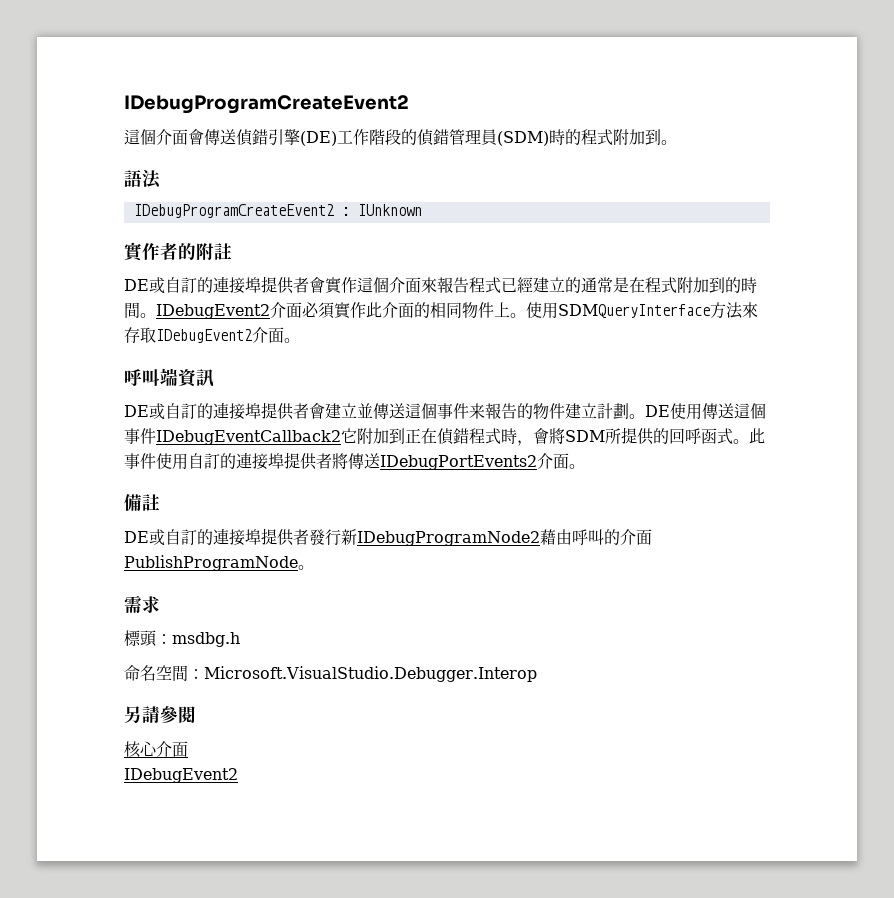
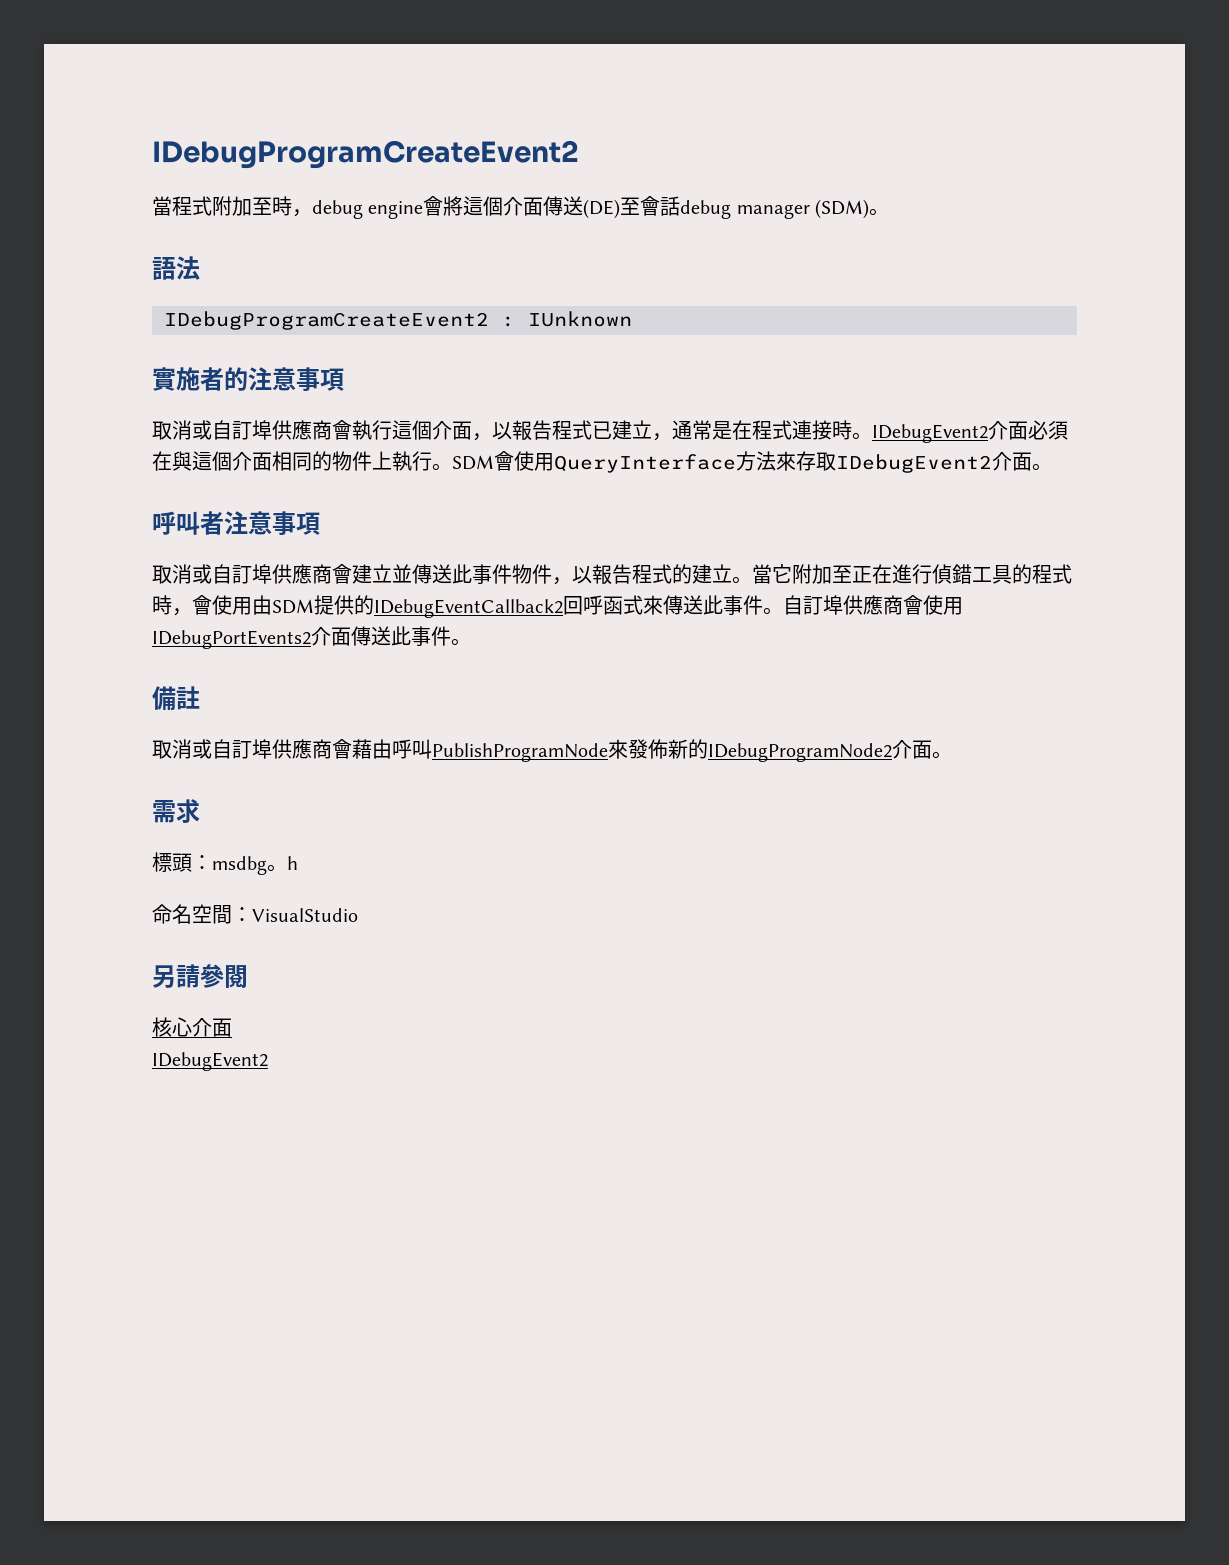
- 這個介面會傳送偵錯引擎(DE)工作階段的偵錯管理員(SDM)時的程式附加到。
+ 當程式附加至時，debug engine會將這個介面傳送(DE)至會話debug manager (SDM)。
- 實作者的附註
- DE或自訂的連接埠提供者會實作這個介面來報告程式已經建立的通常是在程式附加到的時間。
+ 實施者的注意事項
+ 取消或自訂埠供應商會執行這個介面，以報告程式已建立，通常是在程式連接時。
- IDebugEvent2介面必須實作此介面的相同物件上。使用SDMQueryInterface方法來存取IDebugEvent2介面。
+ IDebugEvent2介面必須在與這個介面相同的物件上執行。SDM會使用QueryInterface方法來存取IDebugEvent2介面。
- 呼叫端資訊
- DE或自訂的連接埠提供者會建立並傳送這個事件来報告的物件建立計劃。DE使用傳送這個事件IDebugEventCallback2它附加到正在偵錯程式時，會將SDM所提供的回呼函式。此事件使用自訂的連接埠提供者將傳送IDebugPortEvents2介面。
+ 呼叫者注意事項
+ 取消或自訂埠供應商會建立並傳送此事件物件，以報告程式的建立。當它附加至正在進行偵錯工具的程式時，會使用由SDM提供的IDebugEventCallback2回呼函式來傳送此事件。自訂埠供應商會使用IDebugPortEvents2介面傳送此事件。
  備註
- DE或自訂的連接埠提供者發行新IDebugProgramNode2藉由呼叫的介面PublishProgramNode。
+ 取消或自訂埠供應商會藉由呼叫PublishProgramNode來發佈新的IDebugProgramNode2介面。
- 標頭：msdbg.h
+ 標頭：msdbg。h
- 命名空間：Microsoft.VisualStudio.Debugger.Interop
+ 命名空間：VisualStudio

